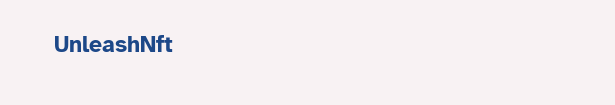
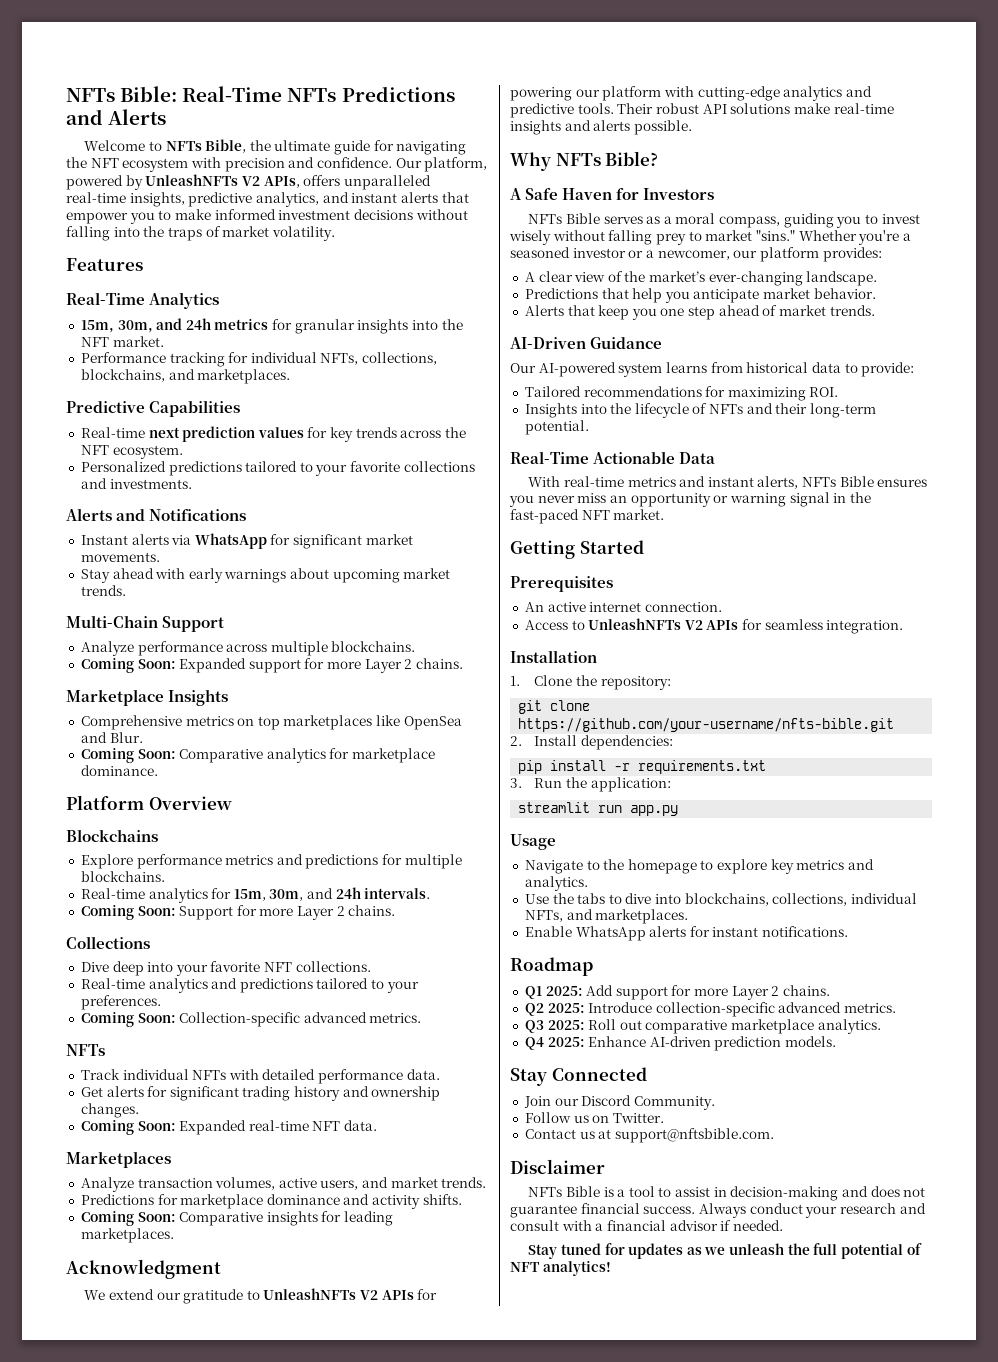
- UnleashNft
+ NFTs Bible: Real-Time NFTs Predictions and Alerts
+ Welcome to NFTs Bible, the ultimate guide for navigating the NFT ecosystem with precision and confidence. Our platform, powered by UnleashNFTs V2 APIs, offers unparalleled real-time insights, predictive analytics, and instant alerts that empower you to make informed investment decisions without falling into the traps of market volatility.
+ Features
+ Real-Time Analytics
+ 15m, 30m, and 24h metrics for granular insights into the NFT market.
+ Performance tracking for individual NFTs, collections, blockchains, and marketplaces.
+ Predictive Capabilities
+ Real-time next prediction values for key trends across the NFT ecosystem.
+ Personalized predictions tailored to your favorite collections and investments.
+ Alerts and Notifications
+ Instant alerts via WhatsApp for significant market movements.
+ Stay ahead with early warnings about upcoming market trends.
+ Multi-Chain Support
+ Analyze performance across multiple blockchains.
+ Coming Soon: Expanded support for more Layer 2 chains.
+ Marketplace Insights
+ Comprehensive metrics on top marketplaces like OpenSea and Blur.
+ Coming Soon: Comparative analytics for marketplace dominance.
+ Platform Overview
+ Blockchains
+ Explore performance metrics and predictions for multiple blockchains.
+ Real-time analytics for 15m, 30m, and 24h intervals.
+ Coming Soon: Support for more Layer 2 chains.
+ Collections
+ Dive deep into your favorite NFT collections.
+ Real-time analytics and predictions tailored to your preferences.
+ Coming Soon: Collection-specific advanced metrics.
+ NFTs
+ Track individual NFTs with detailed performance data.
+ Get alerts for significant trading history and ownership changes.
+ Coming Soon: Expanded real-time NFT data.
+ Marketplaces
+ Analyze transaction volumes, active users, and market trends.
+ Predictions for marketplace dominance and activity shifts.
+ Coming Soon: Comparative insights for leading marketplaces.
+ Acknowledgment
+ We extend our gratitude to UnleashNFTs V2 APIs for powering our platform with cutting-edge analytics and predictive tools. Their robust API solutions make real-time insights and alerts possible.
+ Why NFTs Bible?
+ A Safe Haven for Investors
+ NFTs Bible serves as a moral compass, guiding you to invest wisely without falling prey to market "sins." Whether you're a seasoned investor or a newcomer, our platform provides:
+ A clear view of the market’s ever-changing landscape.
+ Predictions that help you anticipate market behavior.
+ Alerts that keep you one step ahead of market trends.
+ AI-Driven Guidance
+ Our AI-powered system learns from historical data to provide:
+ Tailored recommendations for maximizing ROI.
+ Insights into the lifecycle of NFTs and their long-term potential.
+ Real-Time Actionable Data
+ With real-time metrics and instant alerts, NFTs Bible ensures you never miss an opportunity or warning signal in the fast-paced NFT market.
+ Getting Started
+ Prerequisites
+ An active internet connection.
+ Access to UnleashNFTs V2 APIs for seamless integration.
+ Installation
+ 1. Clone the repository:
+ git clone https://github.com/your-username/nfts-bible.git
+ 2. Install dependencies:
+ pip install -r requirements.txt
+ 3. Run the application:
+ streamlit run app.py
+ Usage
+ Navigate to the homepage to explore key metrics and analytics.
+ Use the tabs to dive into blockchains, collections, individual NFTs, and marketplaces.
+ Enable WhatsApp alerts for instant notifications.
+ Roadmap
+ Q1 2025: Add support for more Layer 2 chains.
+ Q2 2025: Introduce collection-specific advanced metrics.
+ Q3 2025: Roll out comparative marketplace analytics.
+ Q4 2025: Enhance AI-driven prediction models.
+ Stay Connected
+ Join our Discord Community.
+ Follow us on Twitter.
+ Contact us at support@nftsbible.com.
+ Disclaimer
+ NFTs Bible is a tool to assist in decision-making and does not guarantee financial success. Always conduct your research and consult with a financial advisor if needed.
+ Stay tuned for updates as we unleash the full potential of NFT analytics!

